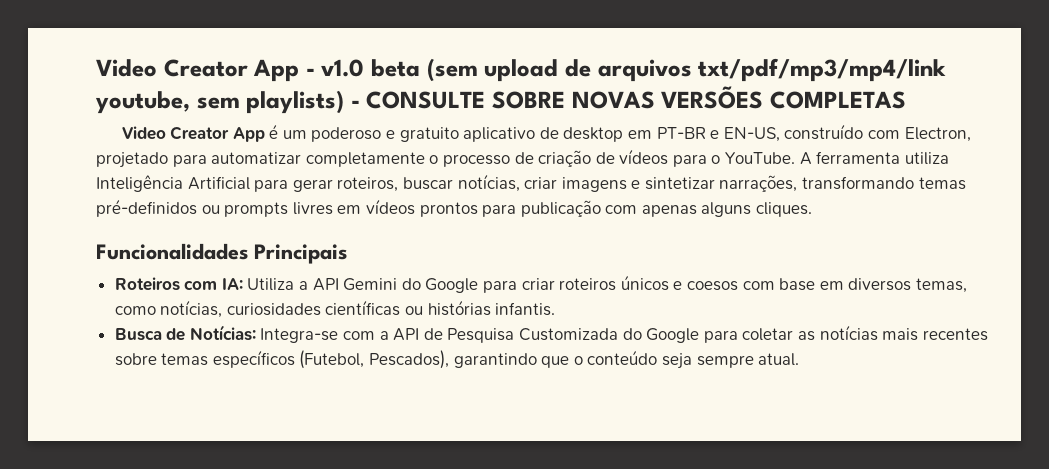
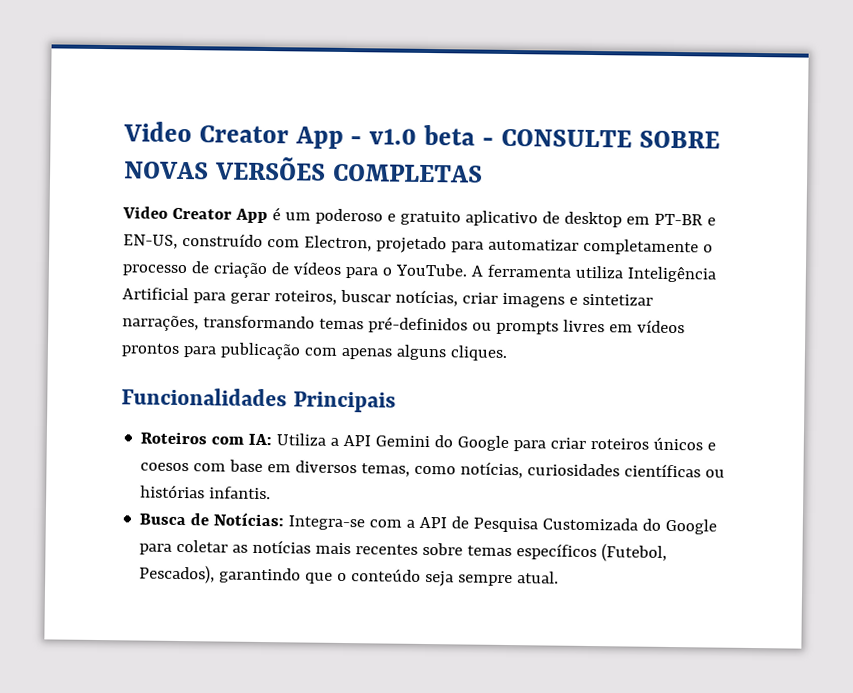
- Video Creator App - v1.0 beta (sem upload de arquivos txt/pdf/mp3/mp4/link youtube, sem playlists) - CONSULTE SOBRE NOVAS VERSÕES COMPLETAS
+ Video Creator App - v1.0 beta - CONSULTE SOBRE NOVAS VERSÕES COMPLETAS

